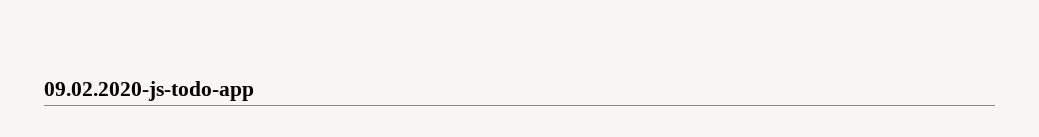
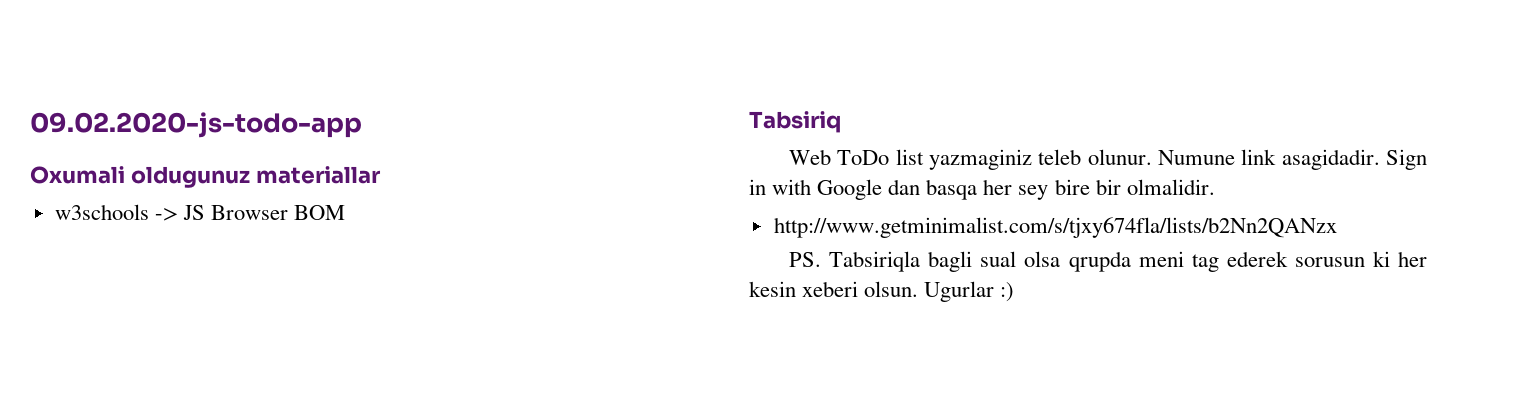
+ Oxumali oldugunuz materiallar
+ w3schools -> JS Browser BOM
+ Tabsiriq
+ Web ToDo list yazmaginiz teleb olunur. Numune link asagidadir. Sign in with Google dan basqa her sey bire bir olmalidir.
+ http://www.getminimalist.com/s/tjxy674fla/lists/b2Nn2QANzx
+ PS. Tabsiriqla bagli sual olsa qrupda meni tag ederek sorusun ki her kesin xeberi olsun. Ugurlar :)

